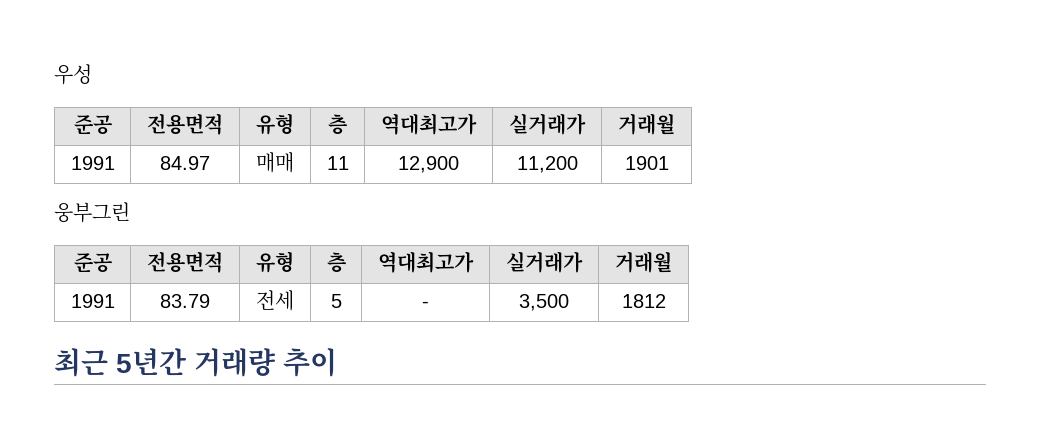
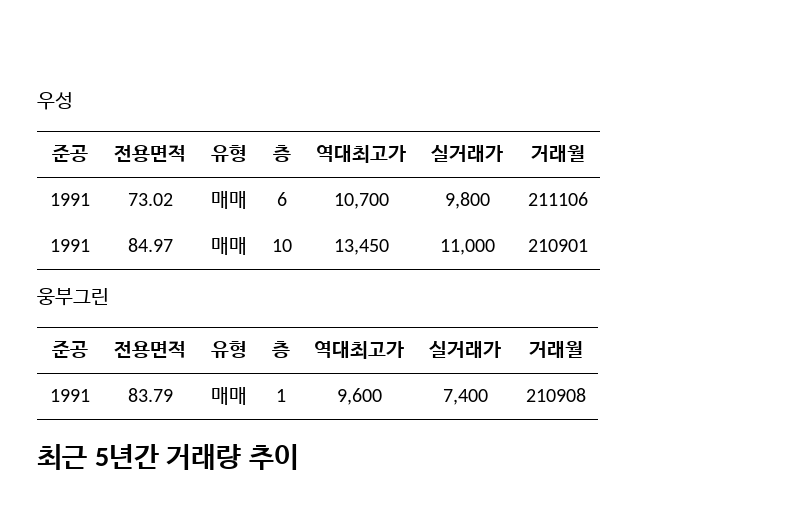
+ 1991 | 73.02 | 매매 | 6 | 10,700 | 9,800 | 211106
- 1991 | 84.97 | 매매 | 11 | 12,900 | 11,200 | 1901
+ 1991 | 84.97 | 매매 | 10 | 13,450 | 11,000 | 210901
- 1991 | 83.79 | 전세 | 5 | - | 3,500 | 1812
+ 1991 | 83.79 | 매매 | 1 | 9,600 | 7,400 | 210908

